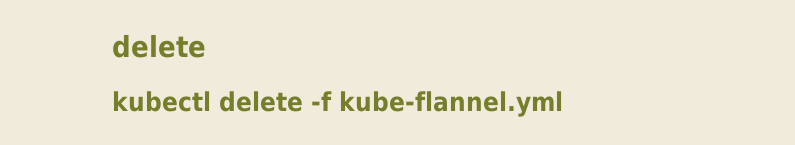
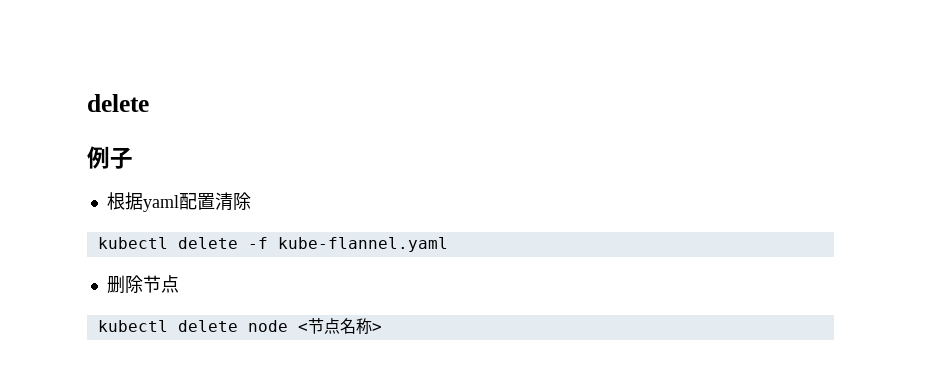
- kubectl delete -f kube-flannel.yml
+ 例子
+ 根据yaml配置清除
+ kubectl delete -f kube-flannel.yaml
+ 删除节点
+ kubectl delete node <节点名称>

